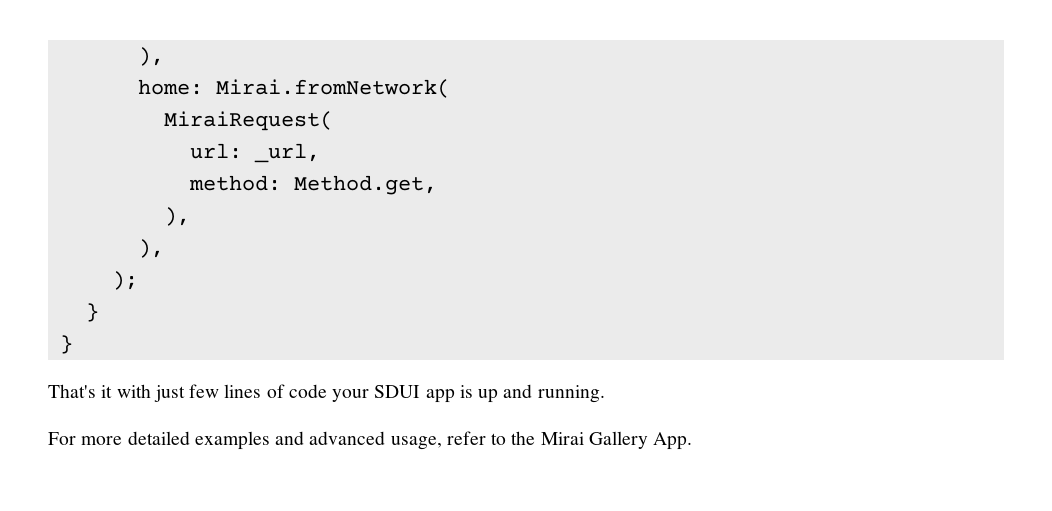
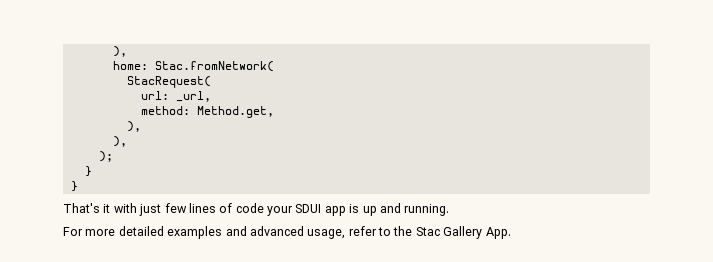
- home: Mirai.fromNetwork(
- MiraiRequest(
+ home: Stac.fromNetwork(
+ StacRequest(
- For more detailed examples and advanced usage, refer to the Mirai Gallery App.
+ For more detailed examples and advanced usage, refer to the Stac Gallery App.

